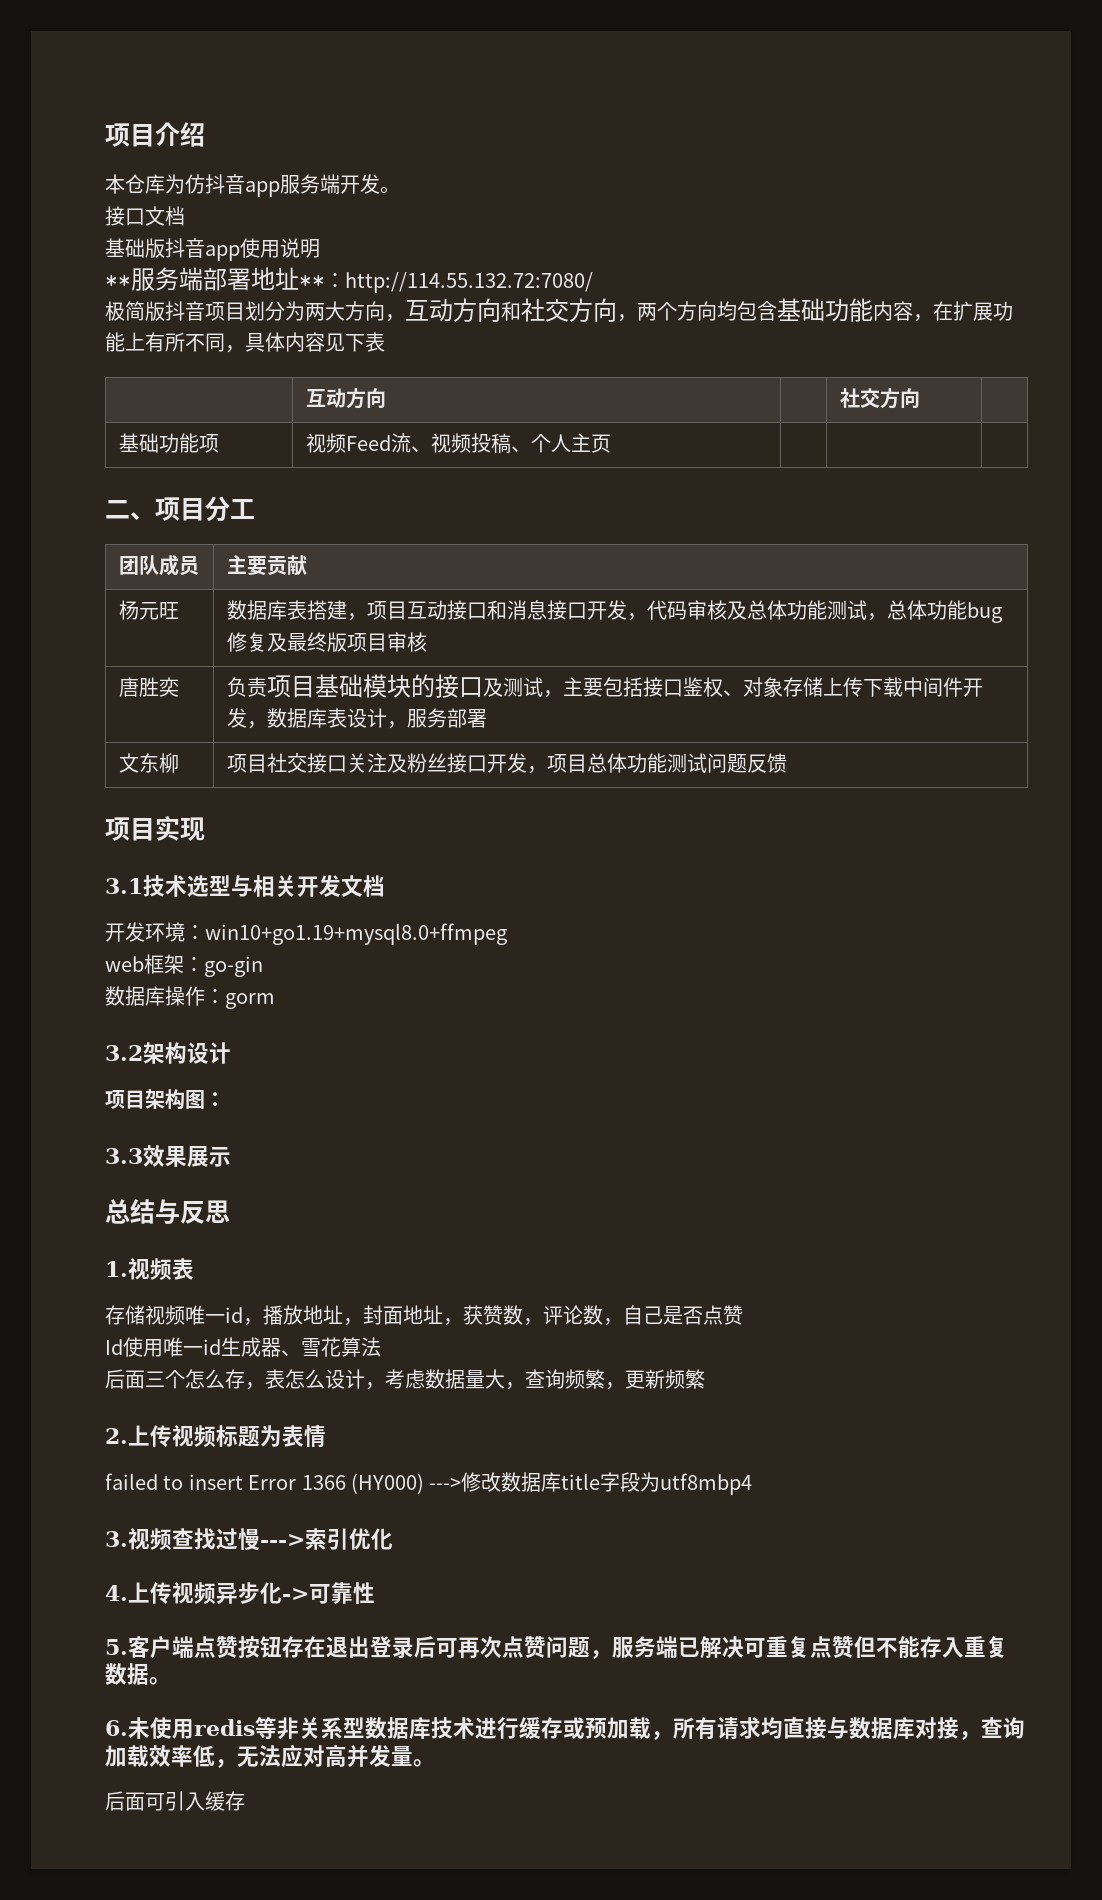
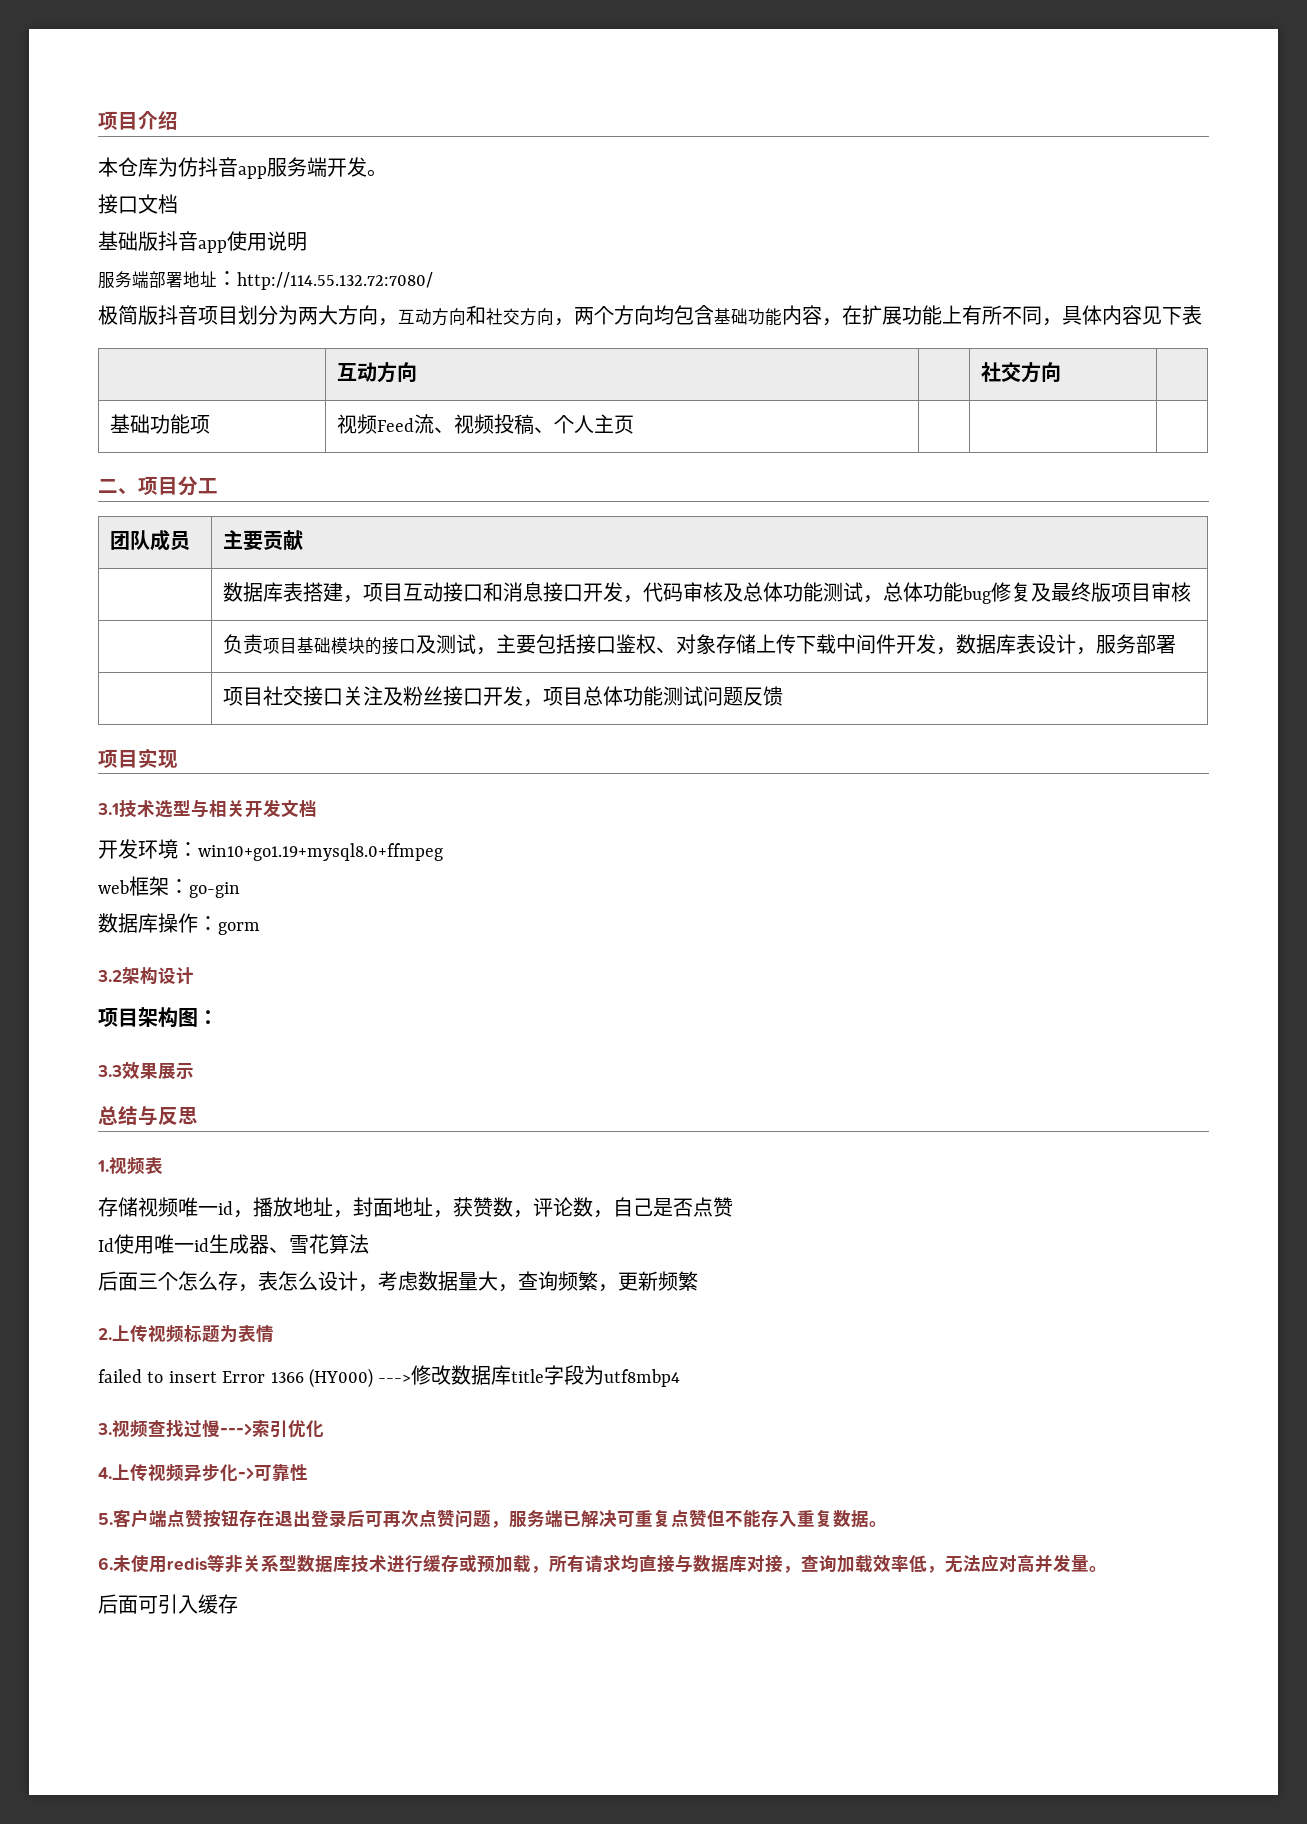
- **服务端部署地址**：http://114.55.132.72:7080/
+ 服务端部署地址：http://114.55.132.72:7080/
- 杨元旺 | 数据库表搭建，项目互动接口和消息接口开发，代码审核及总体功能测试，总体功能bug修复及最终版项目审核
+ | 数据库表搭建，项目互动接口和消息接口开发，代码审核及总体功能测试，总体功能bug修复及最终版项目审核
- 唐胜奕 | 负责项目基础模块的接口及测试，主要包括接口鉴权、对象存储上传下载中间件开发，数据库表设计，服务部署
+ | 负责项目基础模块的接口及测试，主要包括接口鉴权、对象存储上传下载中间件开发，数据库表设计，服务部署
- 文东柳 | 项目社交接口关注及粉丝接口开发，项目总体功能测试问题反馈
+ | 项目社交接口关注及粉丝接口开发，项目总体功能测试问题反馈

